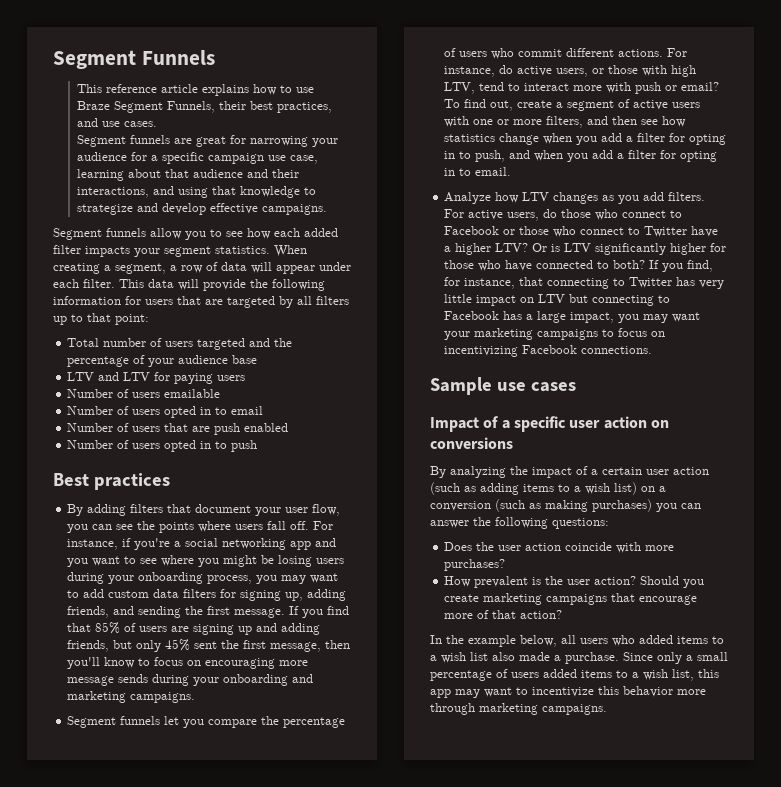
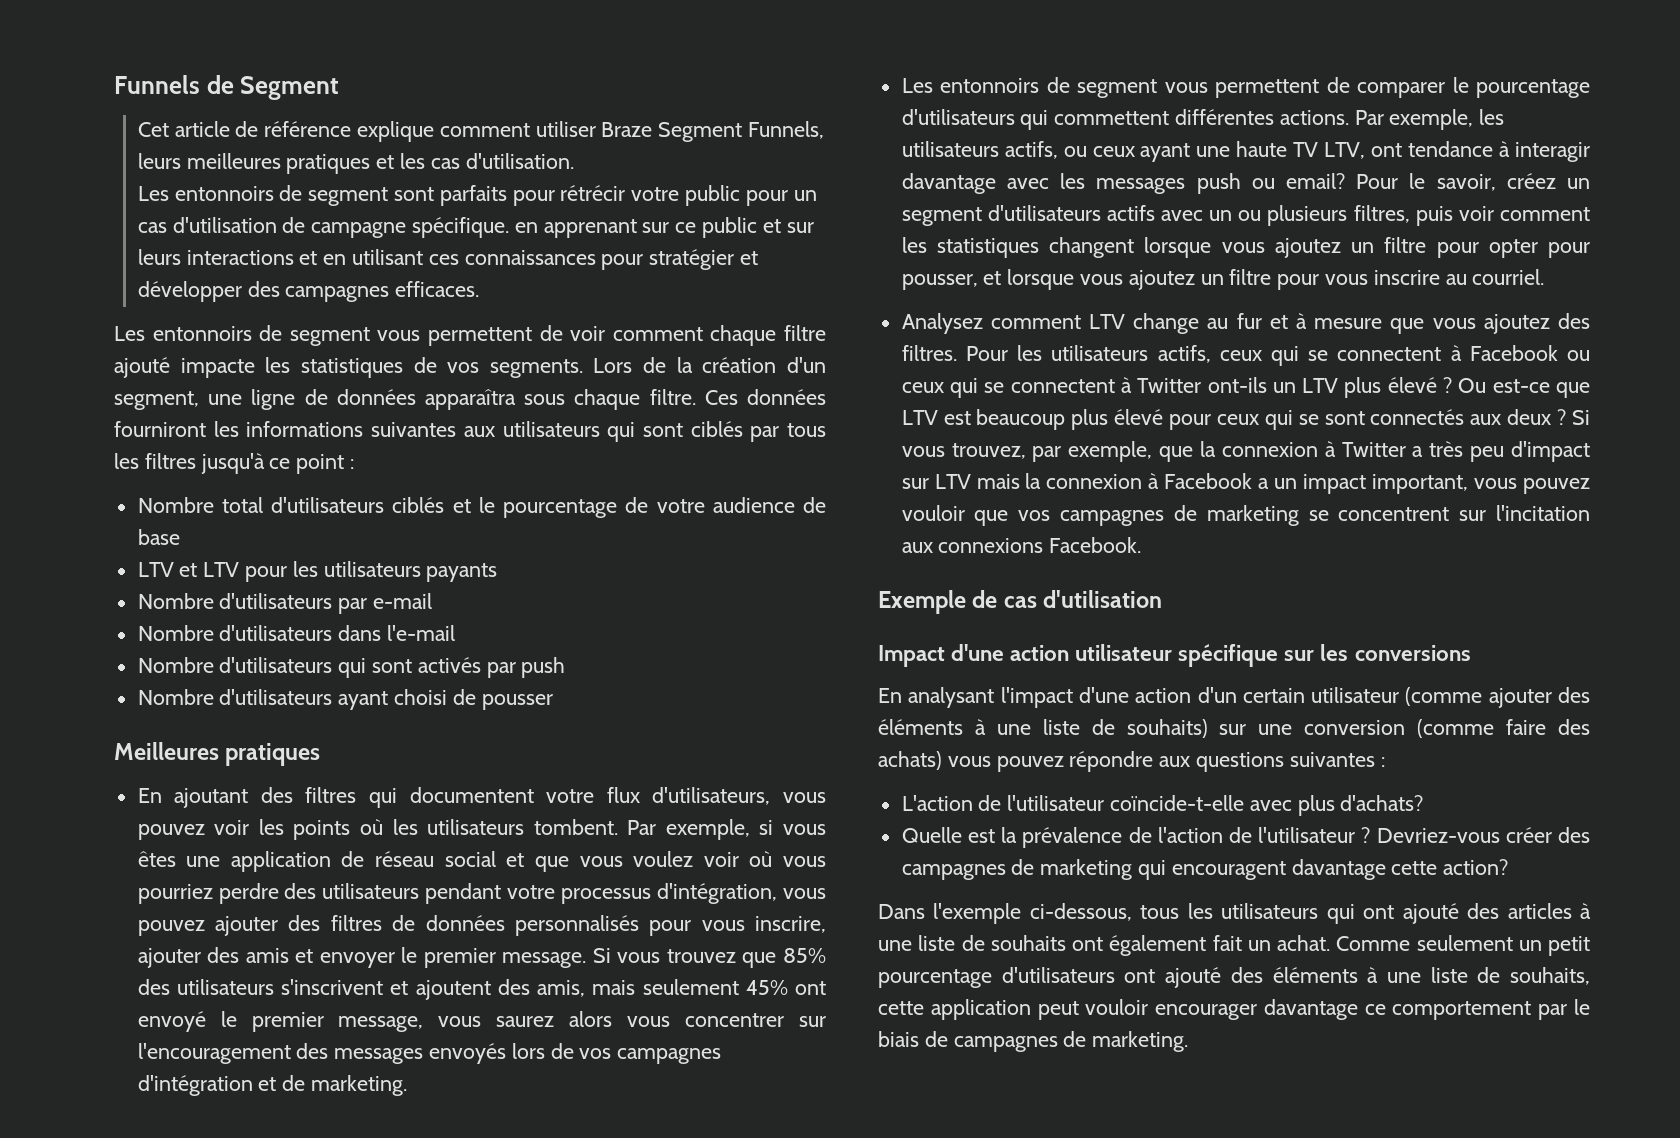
- Segment Funnels
- This reference article explains how to use Braze Segment Funnels, their best practices, and use cases.
- Segment funnels are great for narrowing your audience for a specific campaign use case, learning about that audience and their interactions, and using that knowledge to strategize and develop effective campaigns.
- Segment funnels allow you to see how each added filter impacts your segment statistics. When creating a segment, a row of data will appear under each filter. This data will provide the following information for users that are targeted by all filters up to that point:
- Total number of users targeted and the percentage of your audience base
- LTV and LTV for paying users
- Number of users emailable
- Number of users opted in to email
- Number of users that are push enabled
- Number of users opted in to push
- Best practices
- By adding filters that document your user flow, you can see the points where users fall off. For instance, if you're a social networking app and you want to see where you might be losing users during your onboarding process, you may want to add custom data filters for signing up, adding friends, and sending the first message. If you find that 85% of users are signing up and adding friends, but only 45% sent the first message, then you'll know to focus on encouraging more message sends during your onboarding and marketing campaigns.
- Segment funnels let you compare the percentage of users who commit different actions. For instance, do active users, or those with high LTV, tend to interact more with push or email? To find out, create a segment of active users with one or more filters, and then see how statistics change when you add a filter for opting in to push, and when you add a filter for opting in to email.
- Analyze how LTV changes as you add filters. For active users, do those who connect to Facebook or those who connect to Twitter have a higher LTV? Or is LTV significantly higher for those who have connected to both? If you find, for instance, that connecting to Twitter has very little impact on LTV but connecting to Facebook has a large impact, you may want your marketing campaigns to focus on incentivizing Facebook connections.
- Sample use cases
- Impact of a specific user action on conversions
- By analyzing the impact of a certain user action (such as adding items to a wish list) on a conversion (such as making purchases) you can answer the following questions:
- Does the user action coincide with more purchases?
- How prevalent is the user action? Should you create marketing campaigns that encourage more of that action?
- In the example below, all users who added items to a wish list also made a purchase. Since only a small percentage of users added items to a wish list, this app may want to incentivize this behavior more through marketing campaigns.
+ Funnels de Segment
+ Cet article de référence explique comment utiliser Braze Segment Funnels, leurs meilleures pratiques et les cas d'utilisation.
+ Les entonnoirs de segment sont parfaits pour rétrécir votre public pour un cas d'utilisation de campagne spécifique. en apprenant sur ce public et sur leurs interactions et en utilisant ces connaissances pour stratégier et développer des campagnes efficaces.
+ Les entonnoirs de segment vous permettent de voir comment chaque filtre ajouté impacte les statistiques de vos segments. Lors de la création d'un segment, une ligne de données apparaîtra sous chaque filtre. Ces données fourniront les informations suivantes aux utilisateurs qui sont ciblés par tous les filtres jusqu'à ce point :
+ Nombre total d'utilisateurs ciblés et le pourcentage de votre audience de base
+ LTV et LTV pour les utilisateurs payants
+ Nombre d'utilisateurs par e-mail
+ Nombre d'utilisateurs dans l'e-mail
+ Nombre d'utilisateurs qui sont activés par push
+ Nombre d'utilisateurs ayant choisi de pousser
+ Meilleures pratiques
+ En ajoutant des filtres qui documentent votre flux d'utilisateurs, vous pouvez voir les points où les utilisateurs tombent. Par exemple, si vous êtes une application de réseau social et que vous voulez voir où vous pourriez perdre des utilisateurs pendant votre processus d'intégration, vous pouvez ajouter des filtres de données personnalisés pour vous inscrire, ajouter des amis et envoyer le premier message. Si vous trouvez que 85% des utilisateurs s'inscrivent et ajoutent des amis, mais seulement 45% ont envoyé le premier message, vous saurez alors vous concentrer sur l'encouragement des messages envoyés lors de vos campagnes d'intégration et de marketing.
+ Les entonnoirs de segment vous permettent de comparer le pourcentage d'utilisateurs qui commettent différentes actions. Par exemple, les utilisateurs actifs, ou ceux ayant une haute TV LTV, ont tendance à interagir davantage avec les messages push ou email? Pour le savoir, créez un segment d'utilisateurs actifs avec un ou plusieurs filtres, puis voir comment les statistiques changent lorsque vous ajoutez un filtre pour opter pour pousser, et lorsque vous ajoutez un filtre pour vous inscrire au courriel.
+ Analysez comment LTV change au fur et à mesure que vous ajoutez des filtres. Pour les utilisateurs actifs, ceux qui se connectent à Facebook ou ceux qui se connectent à Twitter ont-ils un LTV plus élevé ? Ou est-ce que LTV est beaucoup plus élevé pour ceux qui se sont connectés aux deux ? Si vous trouvez, par exemple, que la connexion à Twitter a très peu d'impact sur LTV mais la connexion à Facebook a un impact important, vous pouvez vouloir que vos campagnes de marketing se concentrent sur l'incitation aux connexions Facebook.
+ Exemple de cas d'utilisation
+ Impact d'une action utilisateur spécifique sur les conversions
+ En analysant l'impact d'une action d'un certain utilisateur (comme ajouter des éléments à une liste de souhaits) sur une conversion (comme faire des achats) vous pouvez répondre aux questions suivantes :
+ L'action de l'utilisateur coïncide-t-elle avec plus d'achats?
+ Quelle est la prévalence de l'action de l'utilisateur ? Devriez-vous créer des campagnes de marketing qui encouragent davantage cette action?
+ Dans l'exemple ci-dessous, tous les utilisateurs qui ont ajouté des articles à une liste de souhaits ont également fait un achat. Comme seulement un petit pourcentage d'utilisateurs ont ajouté des éléments à une liste de souhaits, cette application peut vouloir encourager davantage ce comportement par le biais de campagnes de marketing.

